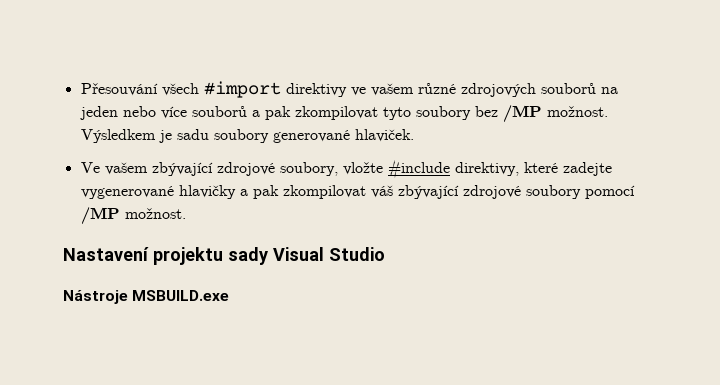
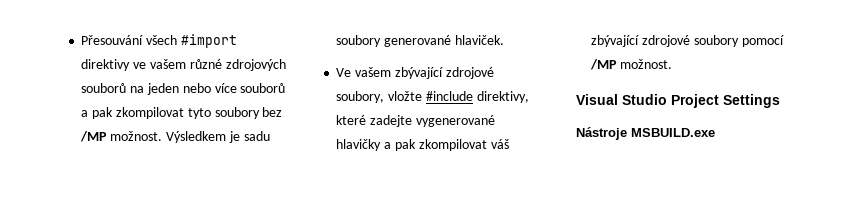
- Nastavení projektu sady Visual Studio
+ Visual Studio Project Settings

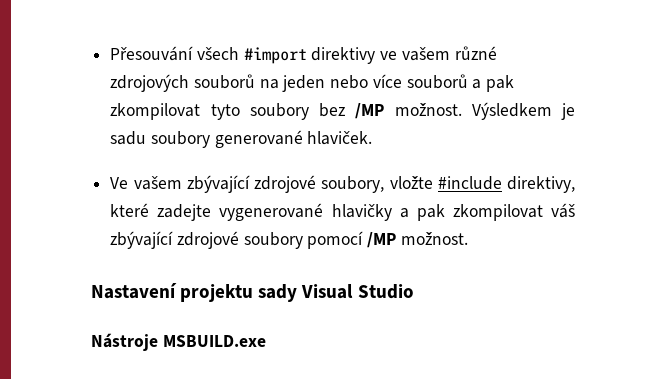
- Visual Studio Project Settings
+ Nastavení projektu sady Visual Studio

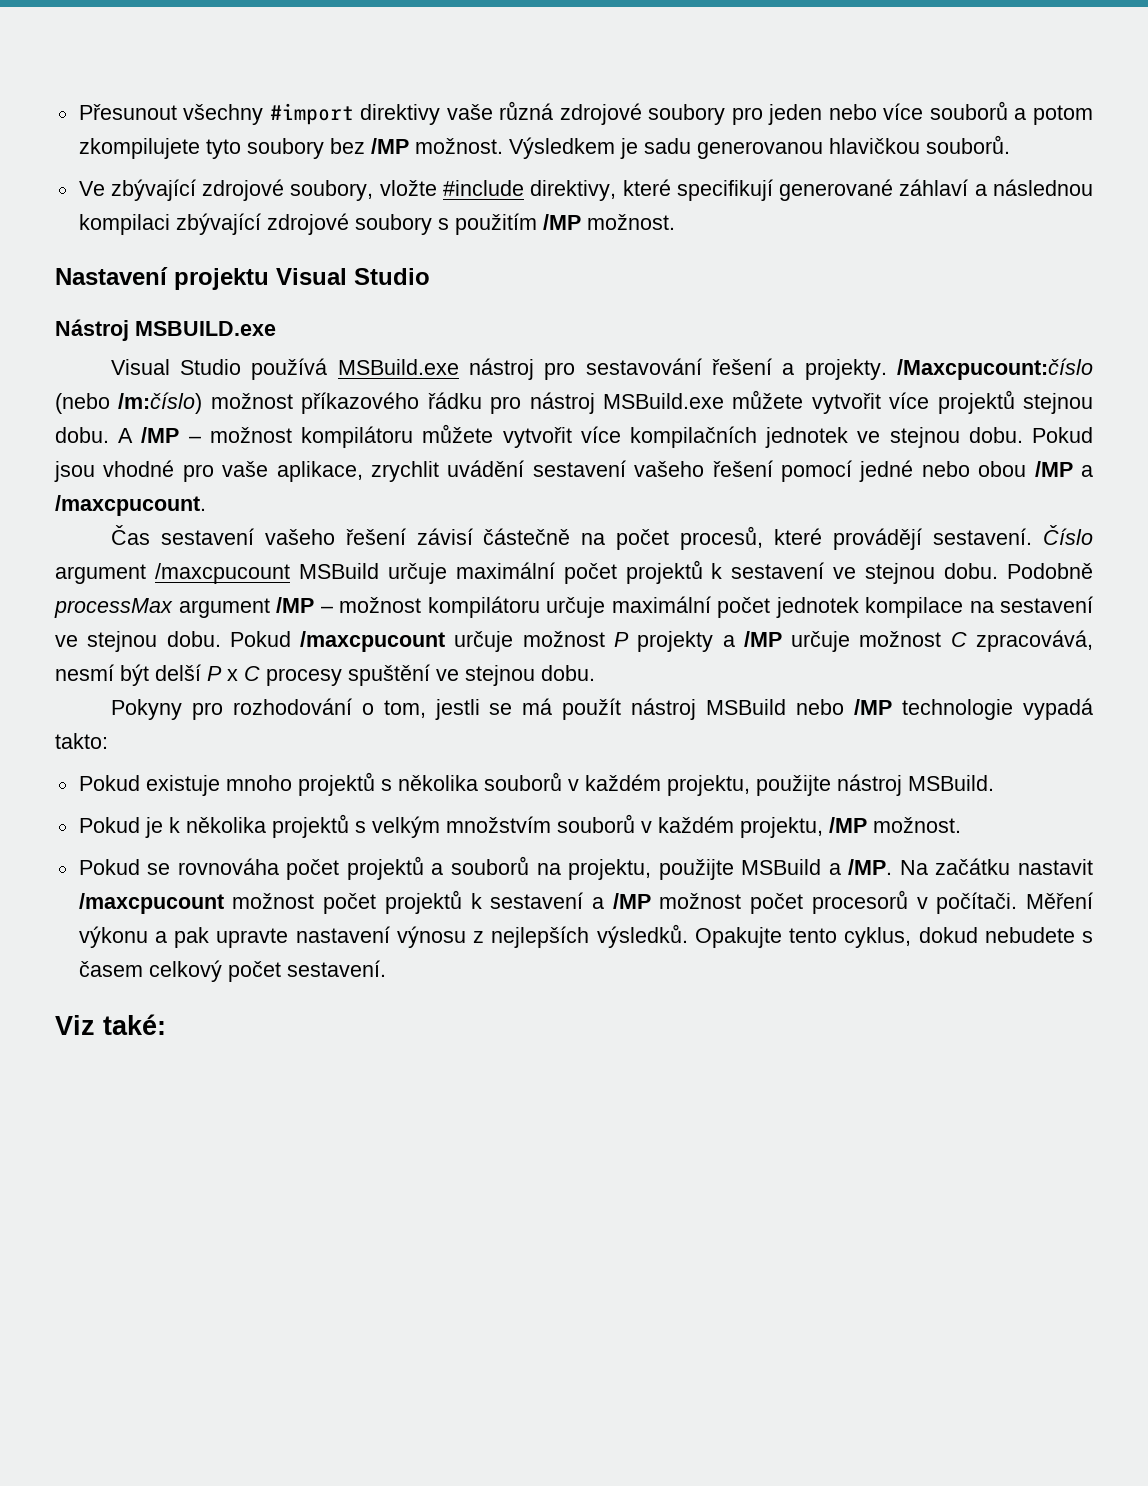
- Přesouvání všech #import direktivy ve vašem různé zdrojových souborů na jeden nebo více souborů a pak zkompilovat tyto soubory bez /MP možnost.
+ Přesunout všechny #import direktivy vaše různá zdrojové soubory pro jeden nebo více souborů a potom zkompilujete tyto soubory bez /MP možnost.
- Výsledkem je sadu soubory generované hlaviček.
+ Výsledkem je sadu generovanou hlavičkou souborů.
- Ve vašem zbývající zdrojové soubory, vložte #include direktivy, které zadejte vygenerované hlavičky a pak zkompilovat váš zbývající zdrojové soubory pomocí /MP možnost.
+ Ve zbývající zdrojové soubory, vložte #include direktivy, které specifikují generované záhlaví a následnou kompilaci zbývající zdrojové soubory s použitím /MP možnost.
- Nastavení projektu sady Visual Studio
+ Nastavení projektu Visual Studio
- Nástroje MSBUILD.exe
+ Nástroj MSBUILD.exe
+ Visual Studio používá MSBuild.exe nástroj pro sestavování řešení a projekty. /Maxcpucount:číslo (nebo /m:číslo) možnost příkazového řádku pro nástroj MSBuild.exe můžete vytvořit více projektů stejnou dobu. A /MP – možnost kompilátoru můžete vytvořit více kompilačních jednotek ve stejnou dobu. Pokud jsou vhodné pro vaše aplikace, zrychlit uvádění sestavení vašeho řešení pomocí jedné nebo obou /MP a /maxcpucount.
+ Čas sestavení vašeho řešení závisí částečně na počet procesů, které provádějí sestavení. Číslo argument /maxcpucount MSBuild určuje maximální počet projektů k sestavení ve stejnou dobu. Podobně processMax argument /MP – možnost kompilátoru určuje maximální počet jednotek kompilace na sestavení ve stejnou dobu. Pokud /maxcpucount určuje možnost P projekty a /MP určuje možnost C zpracovává, nesmí být delší P x C procesy spuštění ve stejnou dobu.
+ Pokyny pro rozhodování o tom, jestli se má použít nástroj MSBuild nebo /MP technologie vypadá takto:
+ Pokud existuje mnoho projektů s několika souborů v každém projektu, použijte nástroj MSBuild.
+ Pokud je k několika projektů s velkým množstvím souborů v každém projektu, /MP možnost.
+ Pokud se rovnováha počet projektů a souborů na projektu, použijte MSBuild a /MP. Na začátku nastavit /maxcpucount možnost počet projektů k sestavení a /MP možnost počet procesorů v počítači. Měření výkonu a pak upravte nastavení výnosu z nejlepších výsledků. Opakujte tento cyklus, dokud nebudete s časem celkový počet sestavení.
+ Viz také:

